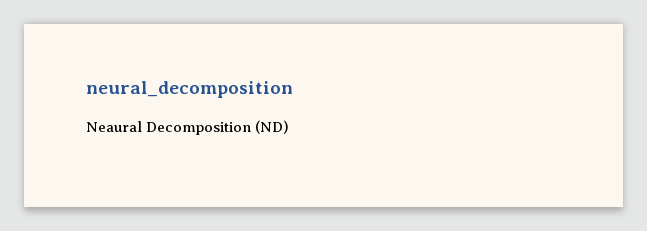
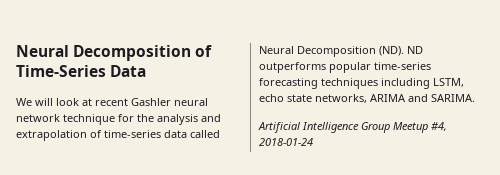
- neural_decomposition
- Neaural Decomposition (ND)
+ Neural Decomposition of Time-Series Data
+ We will look at recent Gashler neural network technique for the analysis and extrapolation of time-series data called Neural Decomposition (ND). ND outperforms popular time-series forecasting techniques including LSTM, echo state networks, ARIMA and SARIMA.
+ Artificial Intelligence Group Meetup #4, 2018-01-24

